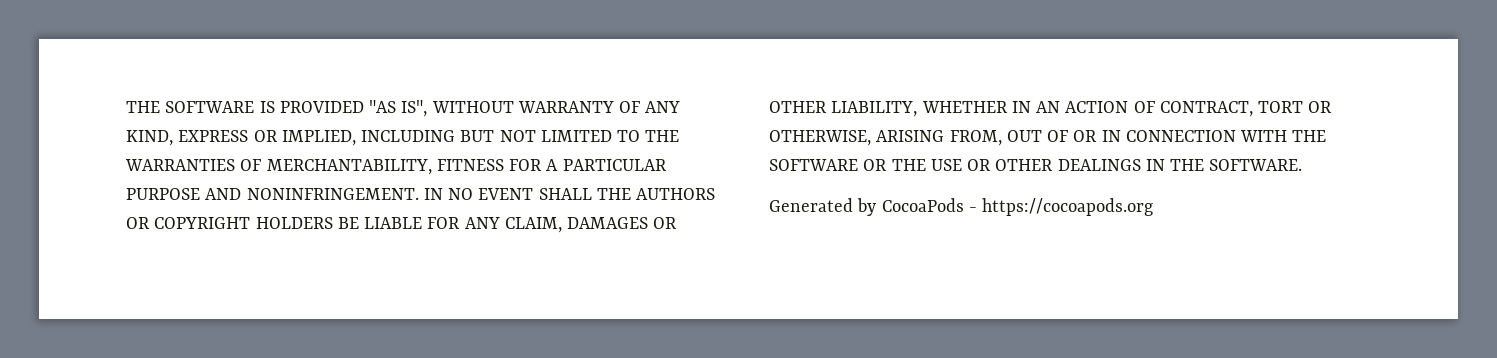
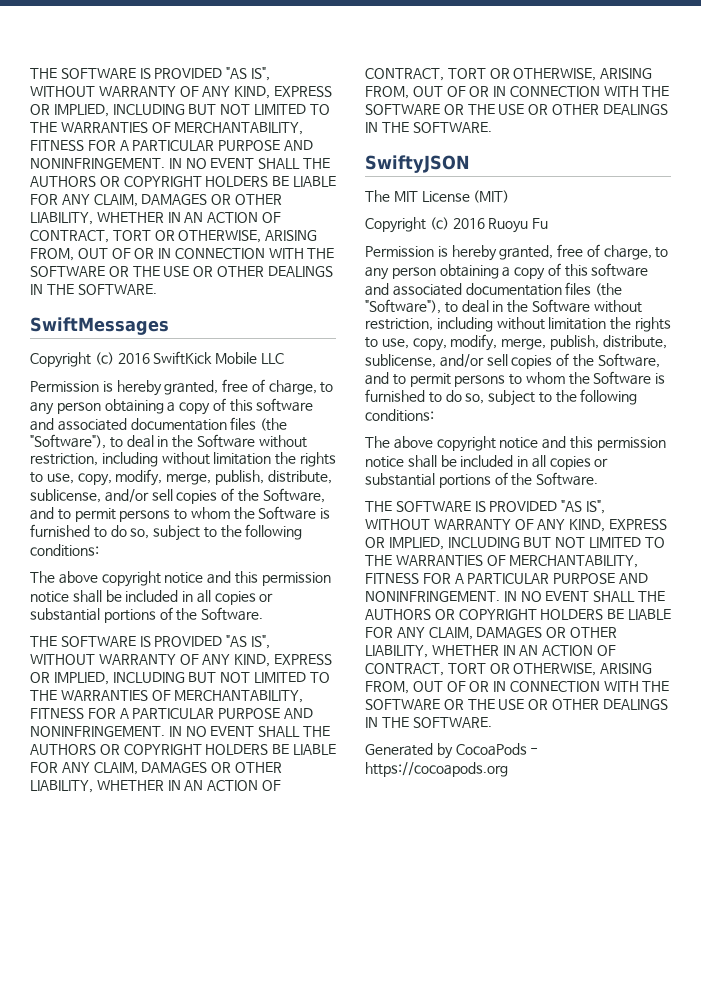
+ SwiftMessages
+ Copyright (c) 2016 SwiftKick Mobile LLC
+ Permission is hereby granted, free of charge, to any person obtaining a copy of this software and associated documentation files (the "Software"), to deal in the Software without restriction, including without limitation the rights to use, copy, modify, merge, publish, distribute, sublicense, and/or sell copies of the Software, and to permit persons to whom the Software is furnished to do so, subject to the following conditions:
+ The above copyright notice and this permission notice shall be included in all copies or substantial portions of the Software.
+ THE SOFTWARE IS PROVIDED "AS IS", WITHOUT WARRANTY OF ANY KIND, EXPRESS OR IMPLIED, INCLUDING BUT NOT LIMITED TO THE WARRANTIES OF MERCHANTABILITY, FITNESS FOR A PARTICULAR PURPOSE AND NONINFRINGEMENT. IN NO EVENT SHALL THE AUTHORS OR COPYRIGHT HOLDERS BE LIABLE FOR ANY CLAIM, DAMAGES OR OTHER LIABILITY, WHETHER IN AN ACTION OF CONTRACT, TORT OR OTHERWISE, ARISING FROM, OUT OF OR IN CONNECTION WITH THE SOFTWARE OR THE USE OR OTHER DEALINGS IN THE SOFTWARE.
+ SwiftyJSON
+ The MIT License (MIT)
+ Copyright (c) 2016 Ruoyu Fu
+ Permission is hereby granted, free of charge, to any person obtaining a copy of this software and associated documentation files (the "Software"), to deal in the Software without restriction, including without limitation the rights to use, copy, modify, merge, publish, distribute, sublicense, and/or sell copies of the Software, and to permit persons to whom the Software is furnished to do so, subject to the following conditions:
+ The above copyright notice and this permission notice shall be included in all copies or substantial portions of the Software.
+ THE SOFTWARE IS PROVIDED "AS IS", WITHOUT WARRANTY OF ANY KIND, EXPRESS OR IMPLIED, INCLUDING BUT NOT LIMITED TO THE WARRANTIES OF MERCHANTABILITY, FITNESS FOR A PARTICULAR PURPOSE AND NONINFRINGEMENT. IN NO EVENT SHALL THE AUTHORS OR COPYRIGHT HOLDERS BE LIABLE FOR ANY CLAIM, DAMAGES OR OTHER LIABILITY, WHETHER IN AN ACTION OF CONTRACT, TORT OR OTHERWISE, ARISING FROM, OUT OF OR IN CONNECTION WITH THE SOFTWARE OR THE USE OR OTHER DEALINGS IN THE SOFTWARE.

